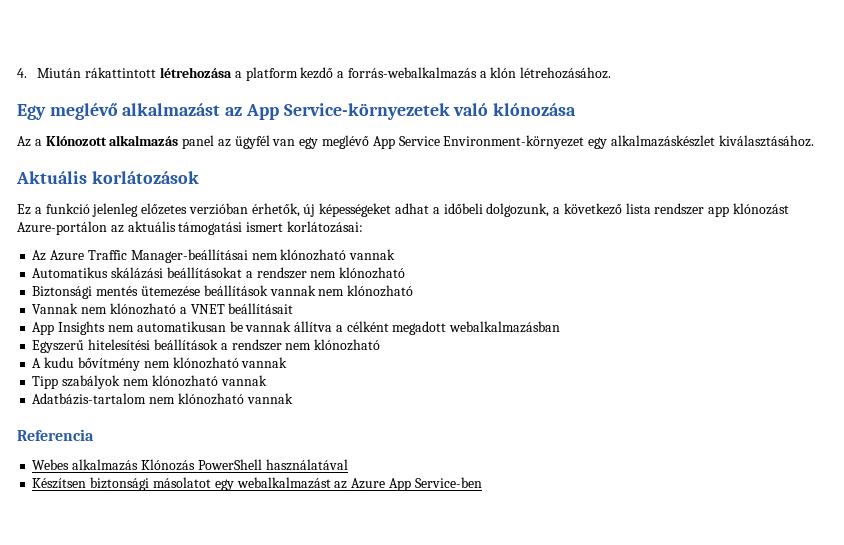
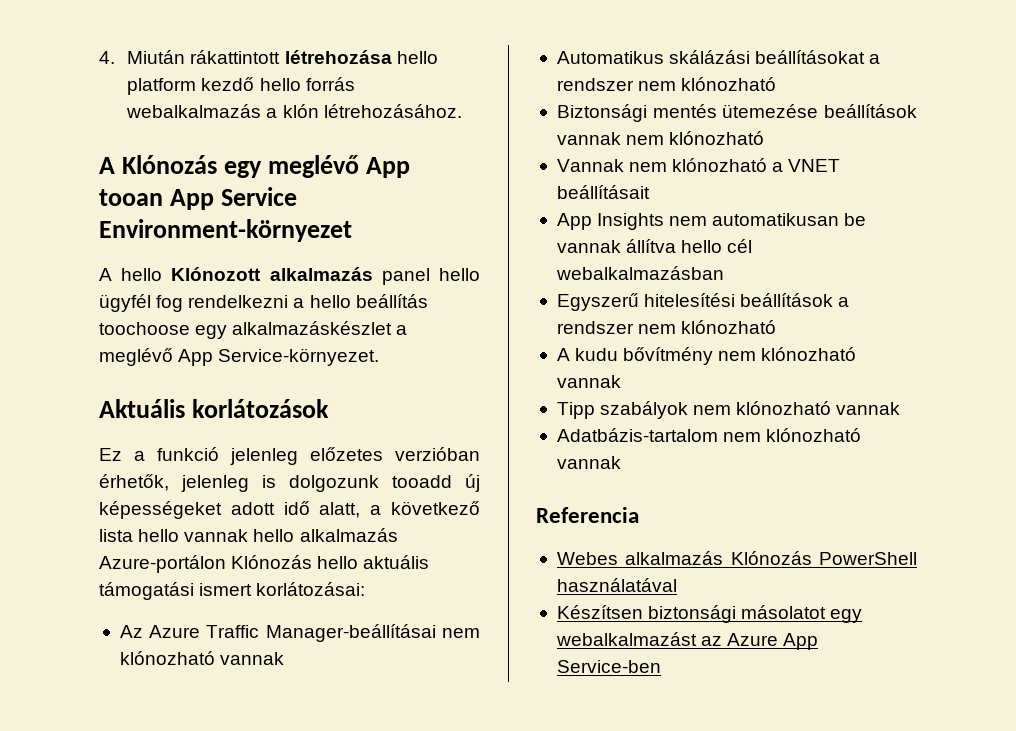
- 4. Miután rákattintott létrehozása a platform kezdő a forrás-webalkalmazás a klón létrehozásához.
+ 4. Miután rákattintott létrehozása hello platform kezdő hello forrás webalkalmazás a klón létrehozásához.
- Egy meglévő alkalmazást az App Service-környezetek való klónozása
- Az a Klónozott alkalmazás panel az ügyfél van egy meglévő App Service Environment-környezet egy alkalmazáskészlet kiválasztásához.
+ A Klónozás egy meglévő App tooan App Service Environment-környezet
+ A hello Klónozott alkalmazás panel hello ügyfél fog rendelkezni a hello beállítás toochoose egy alkalmazáskészlet a meglévő App Service-környezet.
- Ez a funkció jelenleg előzetes verzióban érhetők, új képességeket adhat a időbeli dolgozunk, a következő lista rendszer app klónozást Azure-portálon az aktuális támogatási ismert korlátozásai:
+ Ez a funkció jelenleg előzetes verzióban érhetők, jelenleg is dolgozunk tooadd új képességeket adott idő alatt, a következő lista hello vannak hello alkalmazás Azure-portálon Klónozás hello aktuális támogatási ismert korlátozásai:
- App Insights nem automatikusan be vannak állítva a célként megadott webalkalmazásban
+ App Insights nem automatikusan be vannak állítva hello cél webalkalmazásban

